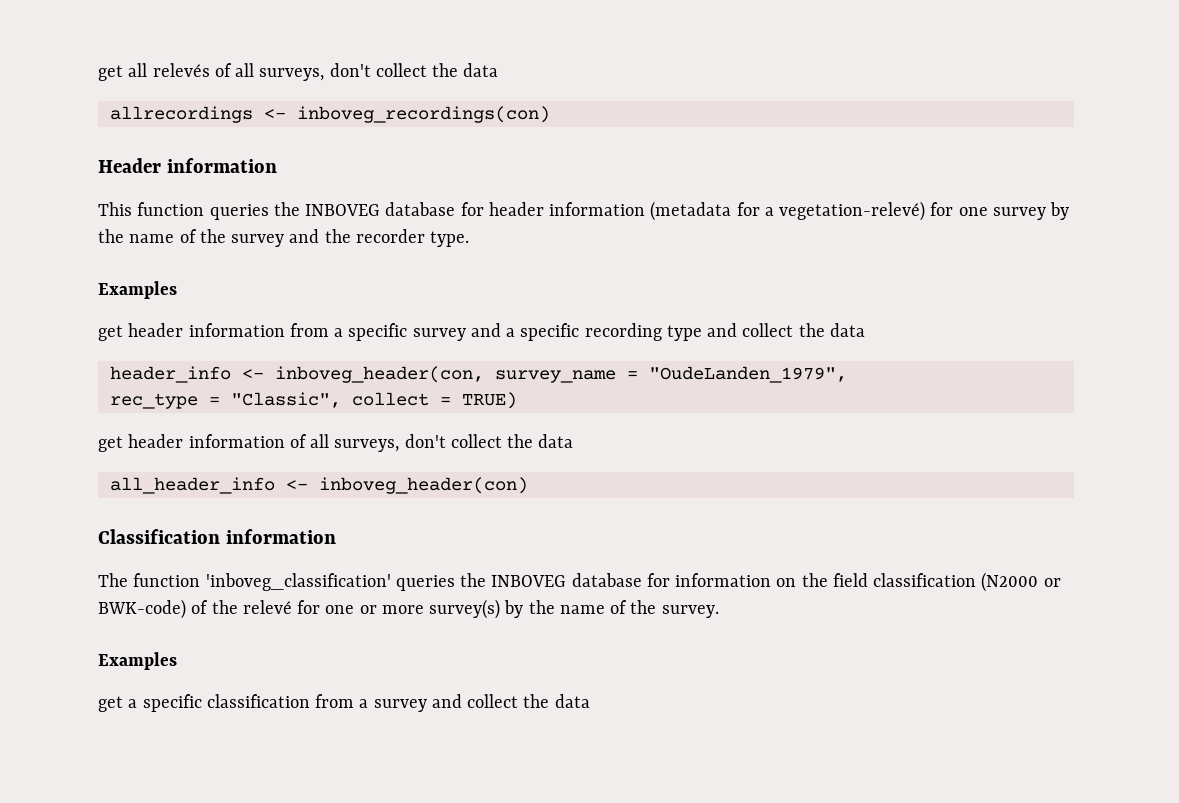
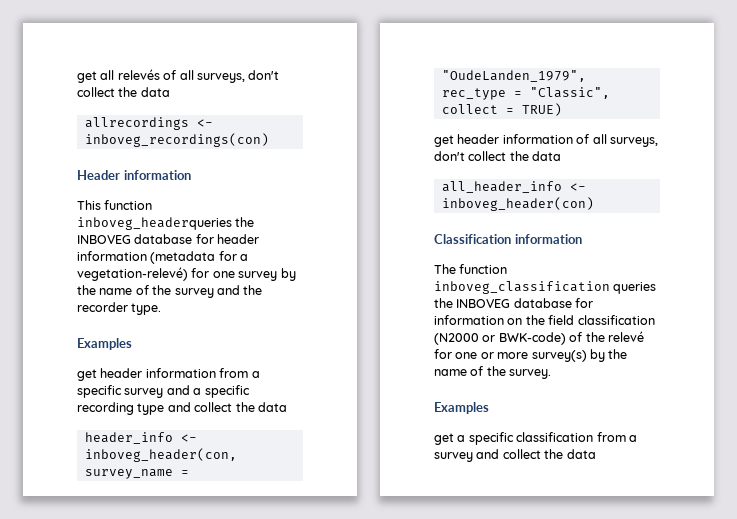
- This function queries the INBOVEG database for header information (metadata for a vegetation-relevé) for one survey by the name of the survey and the recorder type.
+ This function inboveg_headerqueries the INBOVEG database for header information (metadata for a vegetation-relevé) for one survey by the name of the survey and the recorder type.
- The function 'inboveg_classification' queries the INBOVEG database for information on the field classification (N2000 or BWK-code) of the relevé for one or more survey(s) by the name of the survey.
+ The function inboveg_classification queries the INBOVEG database for information on the field classification (N2000 or BWK-code) of the relevé for one or more survey(s) by the name of the survey.

